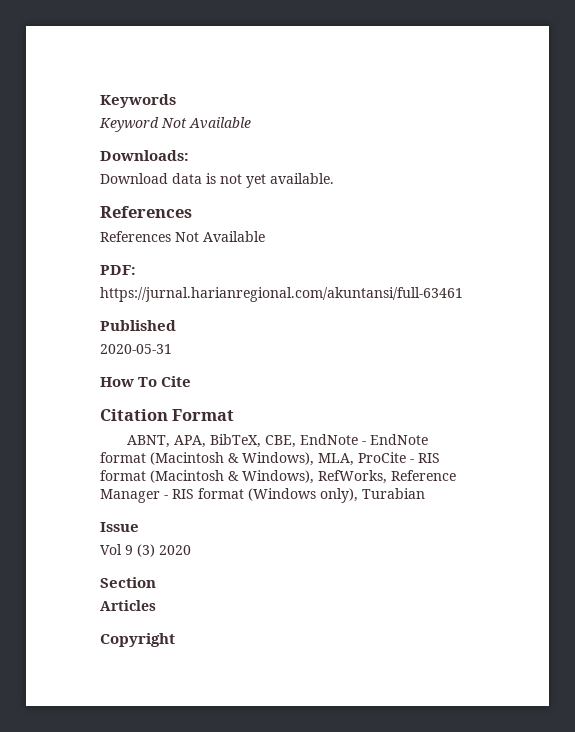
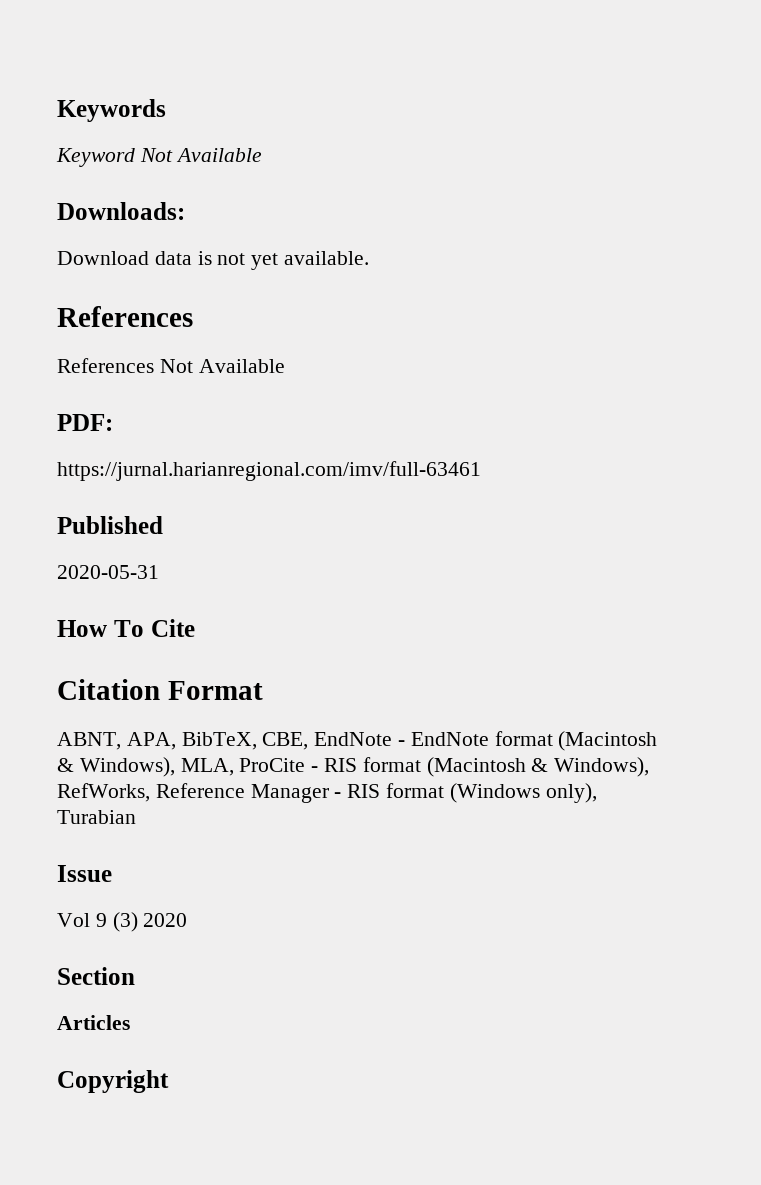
- https://jurnal.harianregional.com/akuntansi/full-63461
+ https://jurnal.harianregional.com/imv/full-63461

